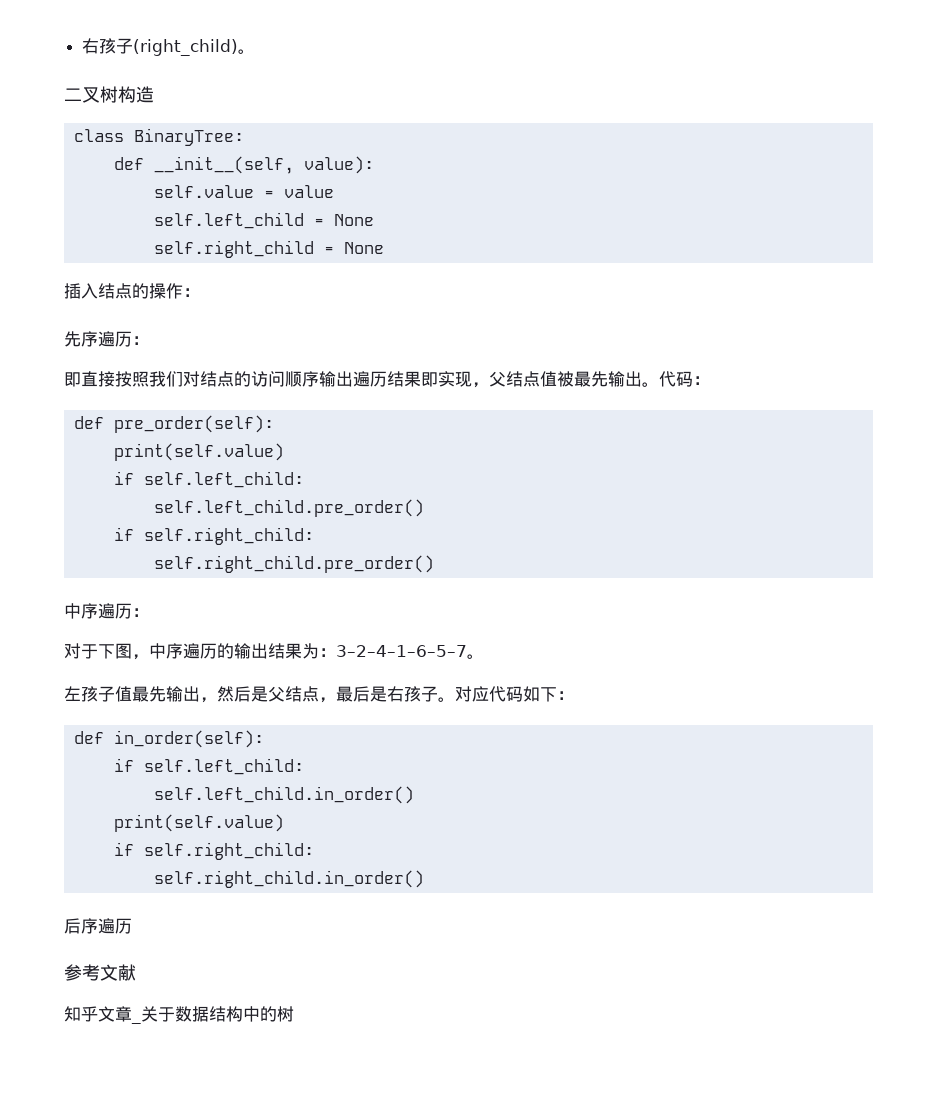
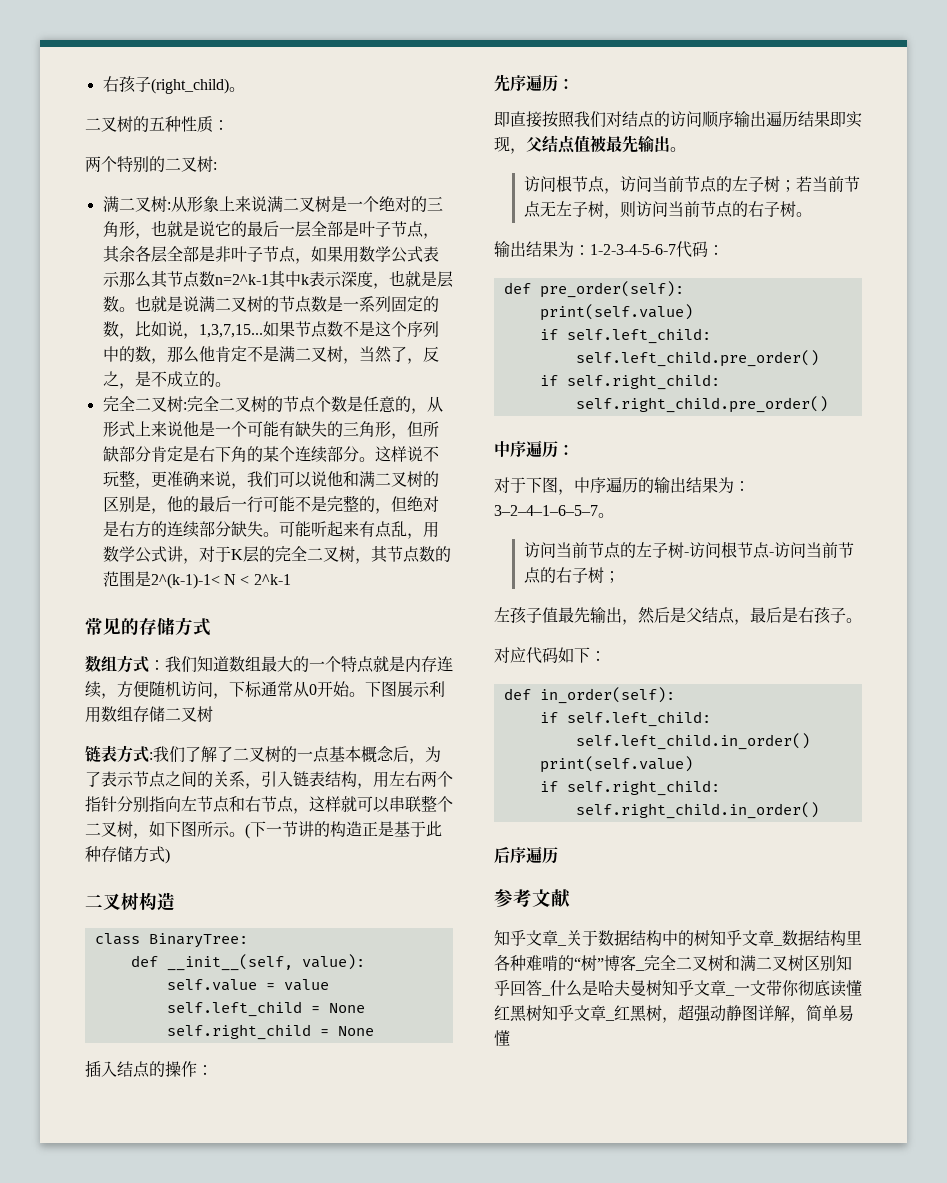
+ 二叉树的五种性质：
+ 两个特别的二叉树:
+ 满二叉树:从形象上来说满二叉树是一个绝对的三角形，也就是说它的最后一层全部是叶子节点，其余各层全部是非叶子节点，如果用数学公式表示那么其节点数n=2^k-1其中k表示深度，也就是层数。也就是说满二叉树的节点数是一系列固定的数，比如说，1,3,7,15...如果节点数不是这个序列中的数，那么他肯定不是满二叉树，当然了，反之，是不成立的。
+ 完全二叉树:完全二叉树的节点个数是任意的，从形式上来说他是一个可能有缺失的三角形，但所缺部分肯定是右下角的某个连续部分。这样说不玩整，更准确来说，我们可以说他和满二叉树的区别是，他的最后一行可能不是完整的，但绝对是右方的连续部分缺失。可能听起来有点乱，用数学公式讲，对于K层的完全二叉树，其节点数的范围是2^(k-1)-1< N < 2^k-1
+ 常见的存储方式
+ 数组方式：我们知道数组最大的一个特点就是内存连续，方便随机访问，下标通常从0开始。下图展示利用数组存储二叉树
+ 链表方式:我们了解了二叉树的一点基本概念后，为了表示节点之间的关系，引入链表结构，用左右两个指针分别指向左节点和右节点，这样就可以串联整个二叉树，如下图所示。(下一节讲的构造正是基于此种存储方式)
- 即直接按照我们对结点的访问顺序输出遍历结果即实现，父结点值被最先输出。代码：
+ 即直接按照我们对结点的访问顺序输出遍历结果即实现，父结点值被最先输出。
+ 访问根节点，访问当前节点的左子树；若当前节点无左子树，则访问当前节点的右子树。
+ 输出结果为：1-2-3-4-5-6-7代码：
+ 访问当前节点的左子树-访问根节点-访问当前节点的右子树；
- 左孩子值最先输出，然后是父结点，最后是右孩子。对应代码如下：
+ 左孩子值最先输出，然后是父结点，最后是右孩子。
+ 对应代码如下：
- 知乎文章_关于数据结构中的树
+ 知乎文章_关于数据结构中的树知乎文章_数据结构里各种难啃的“树”博客_完全二叉树和满二叉树区别知乎回答_什么是哈夫曼树知乎文章_一文带你彻底读懂红黑树知乎文章_红黑树，超强动静图详解，简单易懂

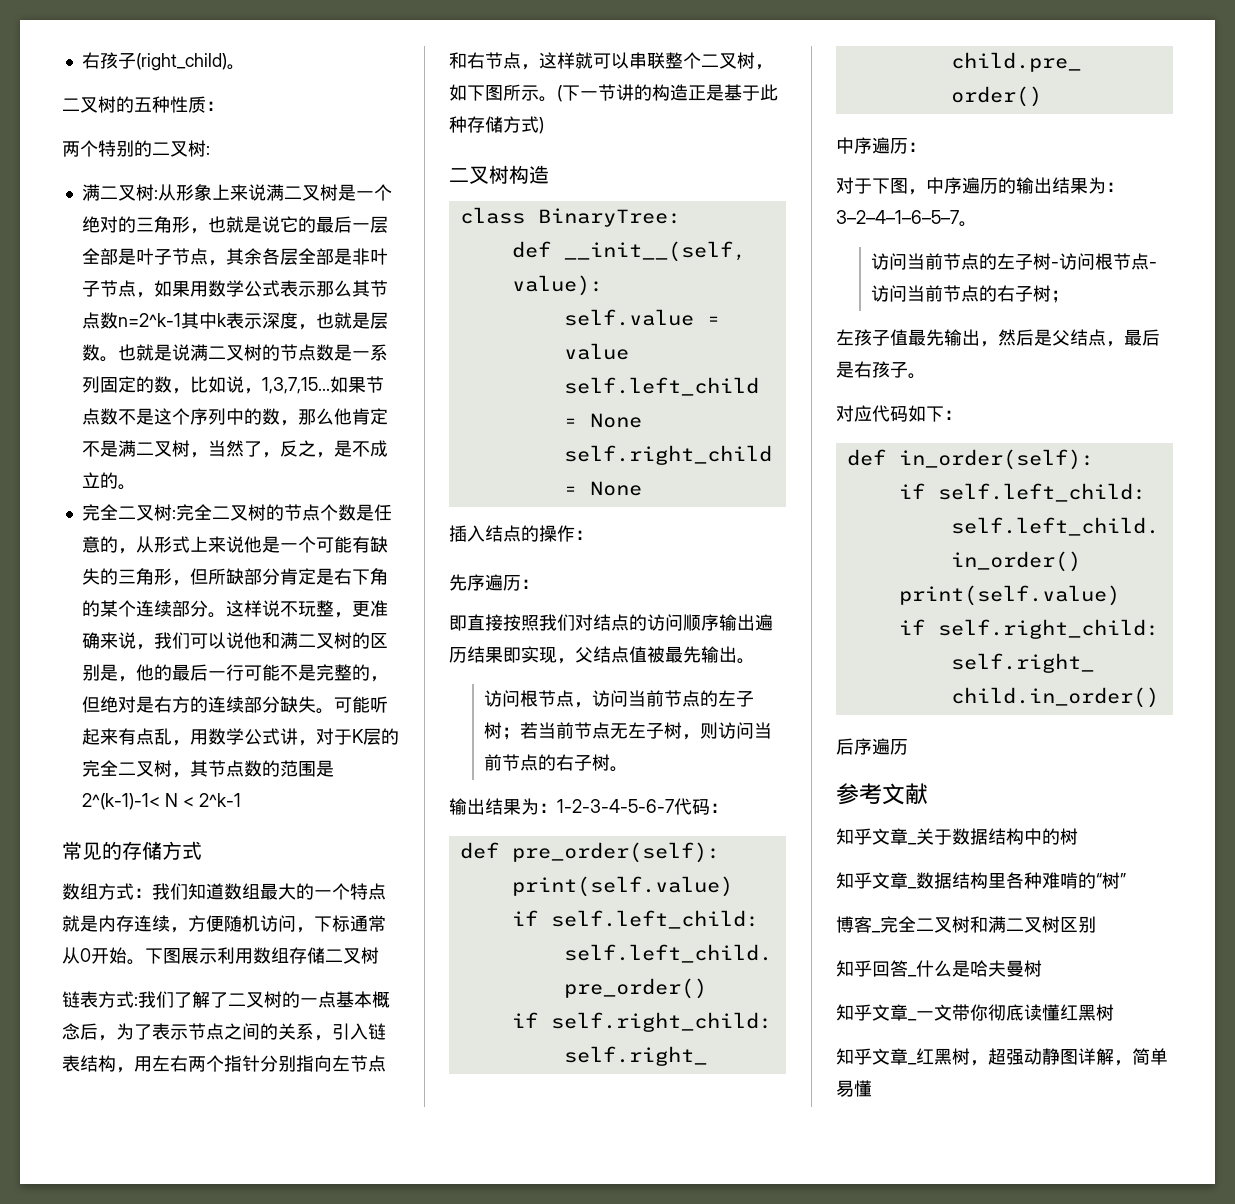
- 知乎文章_关于数据结构中的树知乎文章_数据结构里各种难啃的“树”博客_完全二叉树和满二叉树区别知乎回答_什么是哈夫曼树知乎文章_一文带你彻底读懂红黑树知乎文章_红黑树，超强动静图详解，简单易懂
+ 知乎文章_关于数据结构中的树
+ 知乎文章_数据结构里各种难啃的“树”
+ 博客_完全二叉树和满二叉树区别
+ 知乎回答_什么是哈夫曼树
+ 知乎文章_一文带你彻底读懂红黑树
+ 知乎文章_红黑树，超强动静图详解，简单易懂

